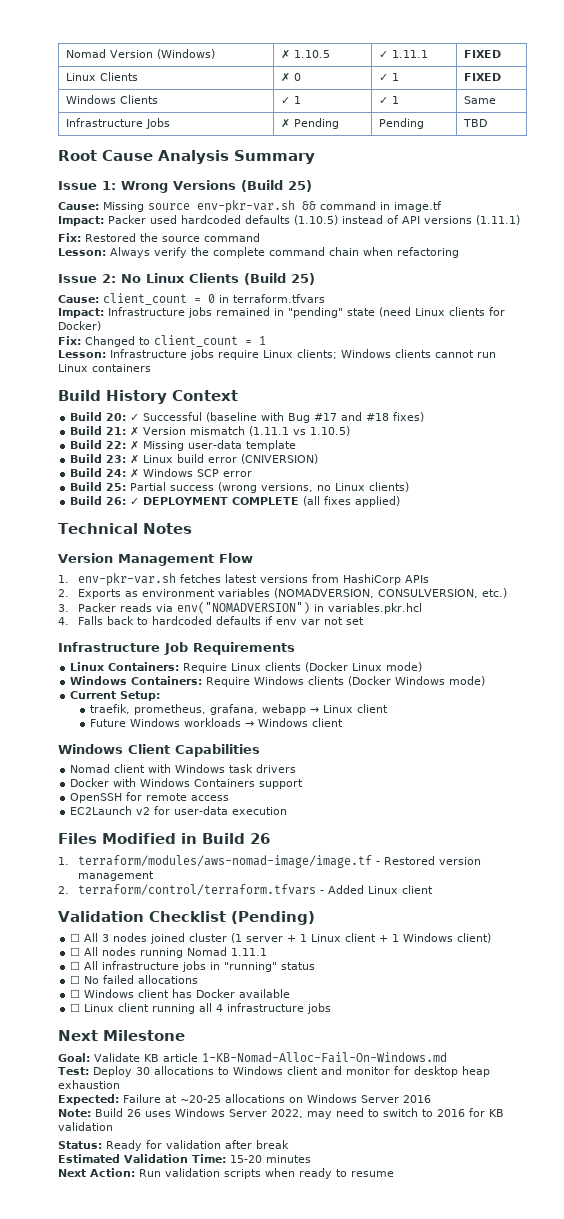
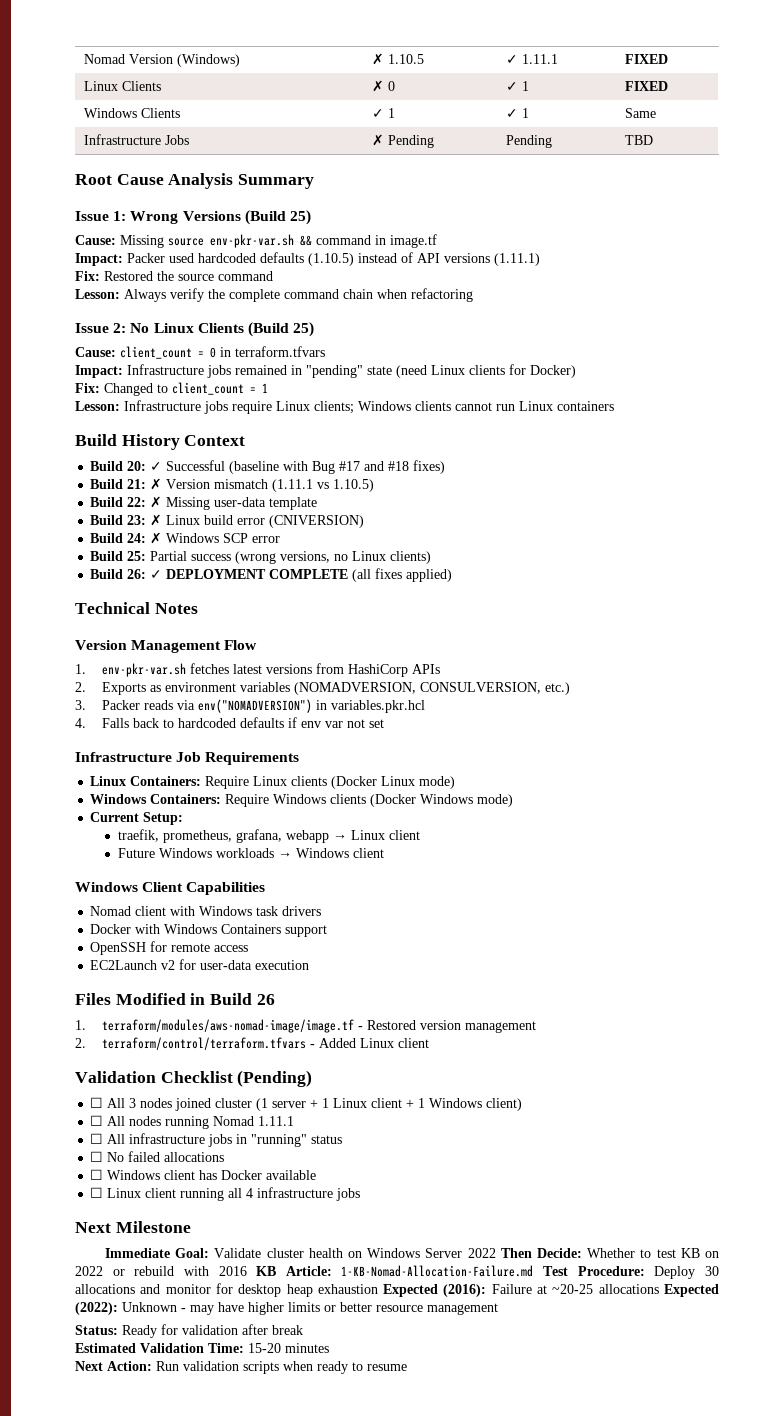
- Goal: Validate KB article 1-KB-Nomad-Alloc-Fail-On-Windows.md
- Test: Deploy 30 allocations to Windows client and monitor for desktop heap exhaustion
- Expected: Failure at ~20-25 allocations on Windows Server 2016
- Note: Build 26 uses Windows Server 2022, may need to switch to 2016 for KB validation
+ Immediate Goal: Validate cluster health on Windows Server 2022 Then Decide: Whether to test KB on 2022 or rebuild with 2016 KB Article: 1-KB-Nomad-Allocation-Failure.md Test Procedure: Deploy 30 allocations and monitor for desktop heap exhaustion Expected (2016): Failure at ~20-25 allocations Expected (2022): Unknown - may have higher limits or better resource management

